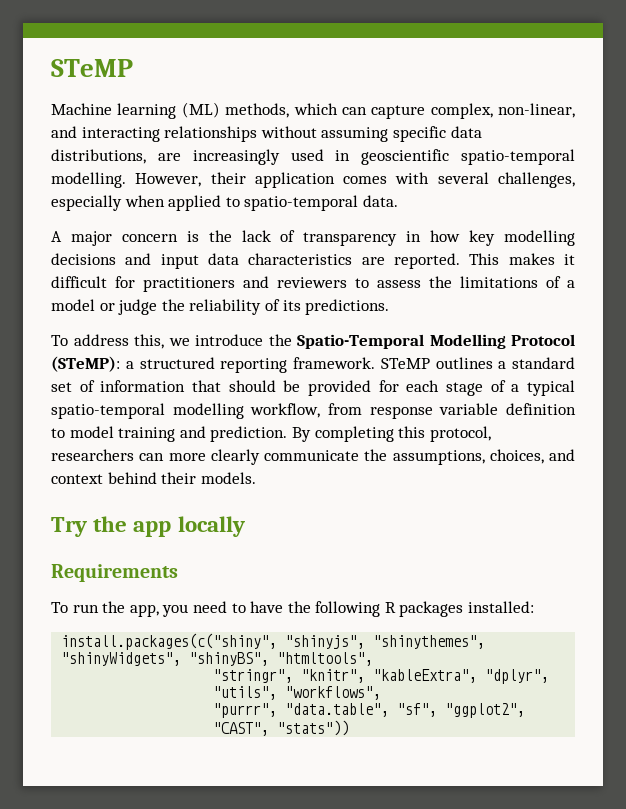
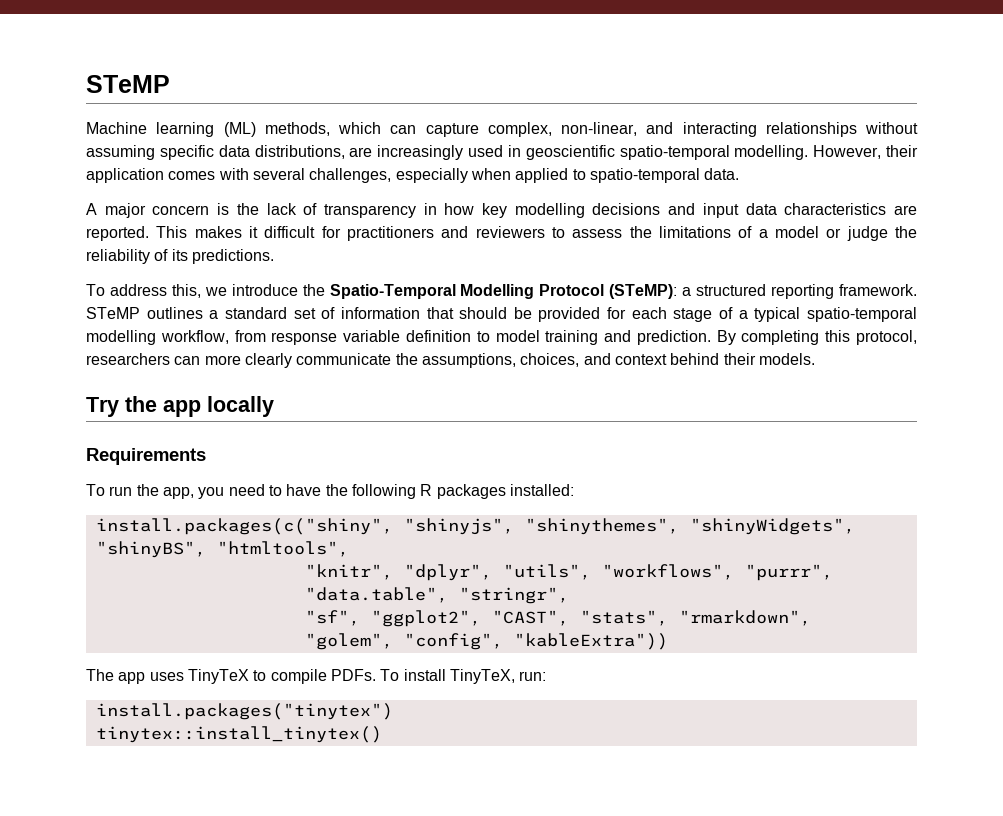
- "stringr", "knitr", "kableExtra", "dplyr", "utils", "workflows",
- "purrr", "data.table", "sf", "ggplot2", "CAST", "stats"))
+ "knitr", "dplyr", "utils", "workflows", "purrr", "data.table", "stringr",
+ "sf", "ggplot2", "CAST", "stats", "rmarkdown", "golem", "config", "kableExtra"))
+ The app uses TinyTeX to compile PDFs. To install TinyTeX, run:
+ install.packages("tinytex")
+ tinytex::install_tinytex()

